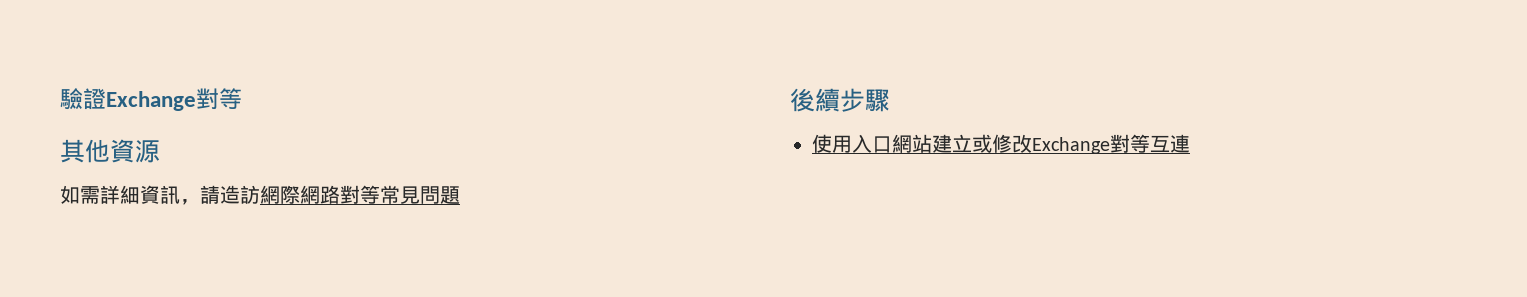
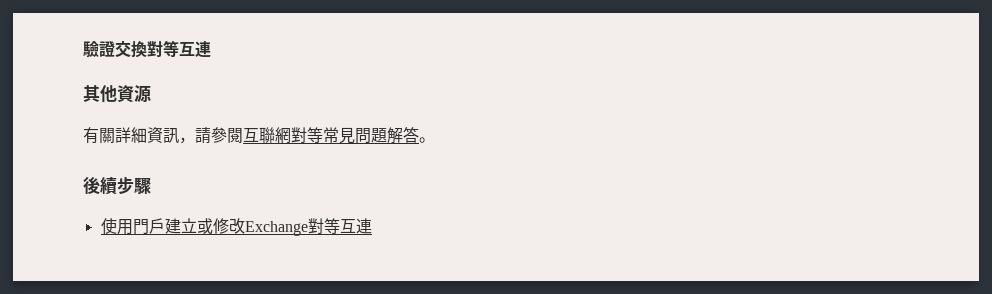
- 驗證Exchange對等
+ 驗證交換對等互連
- 如需詳細資訊，請造訪網際網路對等常見問題
+ 有關詳細資訊，請參閱互聯網對等常見問題解答。
- 使用入口網站建立或修改Exchange對等互連
+ 使用門戶建立或修改Exchange對等互連

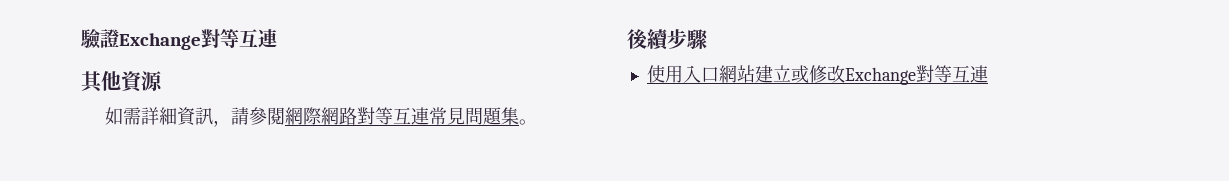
- 驗證交換對等互連
+ 驗證Exchange對等互連
- 有關詳細資訊，請參閱互聯網對等常見問題解答。
+ 如需詳細資訊，請參閱網際網路對等互連常見問題集。
- 使用門戶建立或修改Exchange對等互連
+ 使用入口網站建立或修改Exchange對等互連

